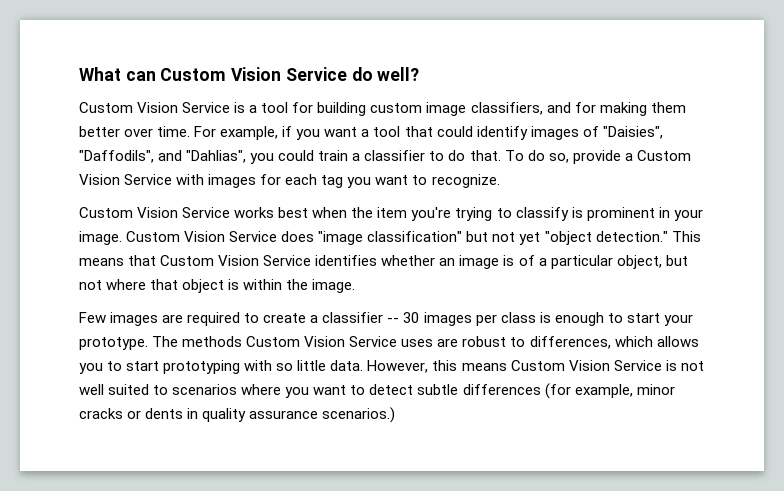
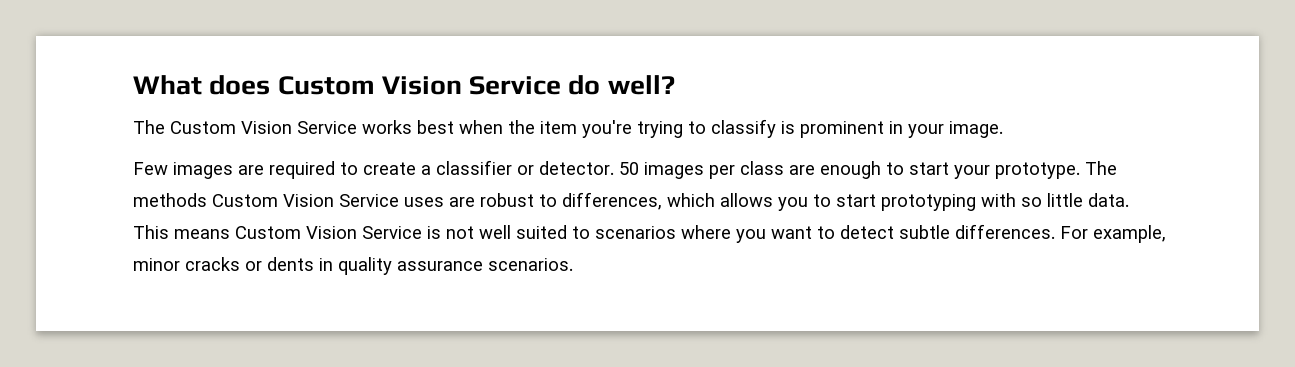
- What can Custom Vision Service do well?
+ What does Custom Vision Service do well?
- Custom Vision Service is a tool for building custom image classifiers, and for making them better over time. For example, if you want a tool that could identify images of "Daisies", "Daffodils", and "Dahlias", you could train a classifier to do that. To do so, provide a Custom Vision Service with images for each tag you want to recognize.
- Custom Vision Service works best when the item you're trying to classify is prominent in your image. Custom Vision Service does "image classification" but not yet "object detection." This means that Custom Vision Service identifies whether an image is of a particular object, but not where that object is within the image.
+ The Custom Vision Service works best when the item you're trying to classify is prominent in your image.
- Few images are required to create a classifier -- 30 images per class is enough to start your prototype.
+ Few images are required to create a classifier or detector. 50 images per class are enough to start your prototype.
- However, this means Custom Vision Service is not well suited to scenarios where you want to detect subtle differences (for example, minor cracks or dents in quality assurance scenarios.)
+ This means Custom Vision Service is not well suited to scenarios where you want to detect subtle differences. For example, minor cracks or dents in quality assurance scenarios.

